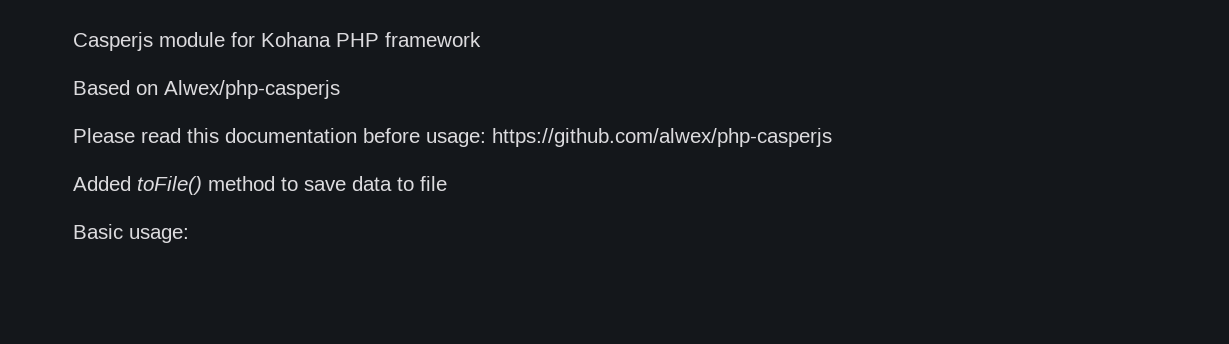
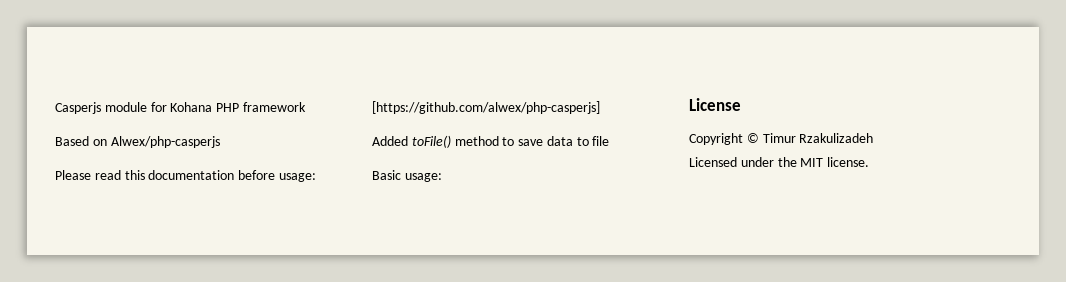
- Please read this documentation before usage: https://github.com/alwex/php-casperjs
+ Please read this documentation before usage: [https://github.com/alwex/php-casperjs]
+ License
+ Copyright © Timur Rzakulizadeh
+ Licensed under the MIT license.

